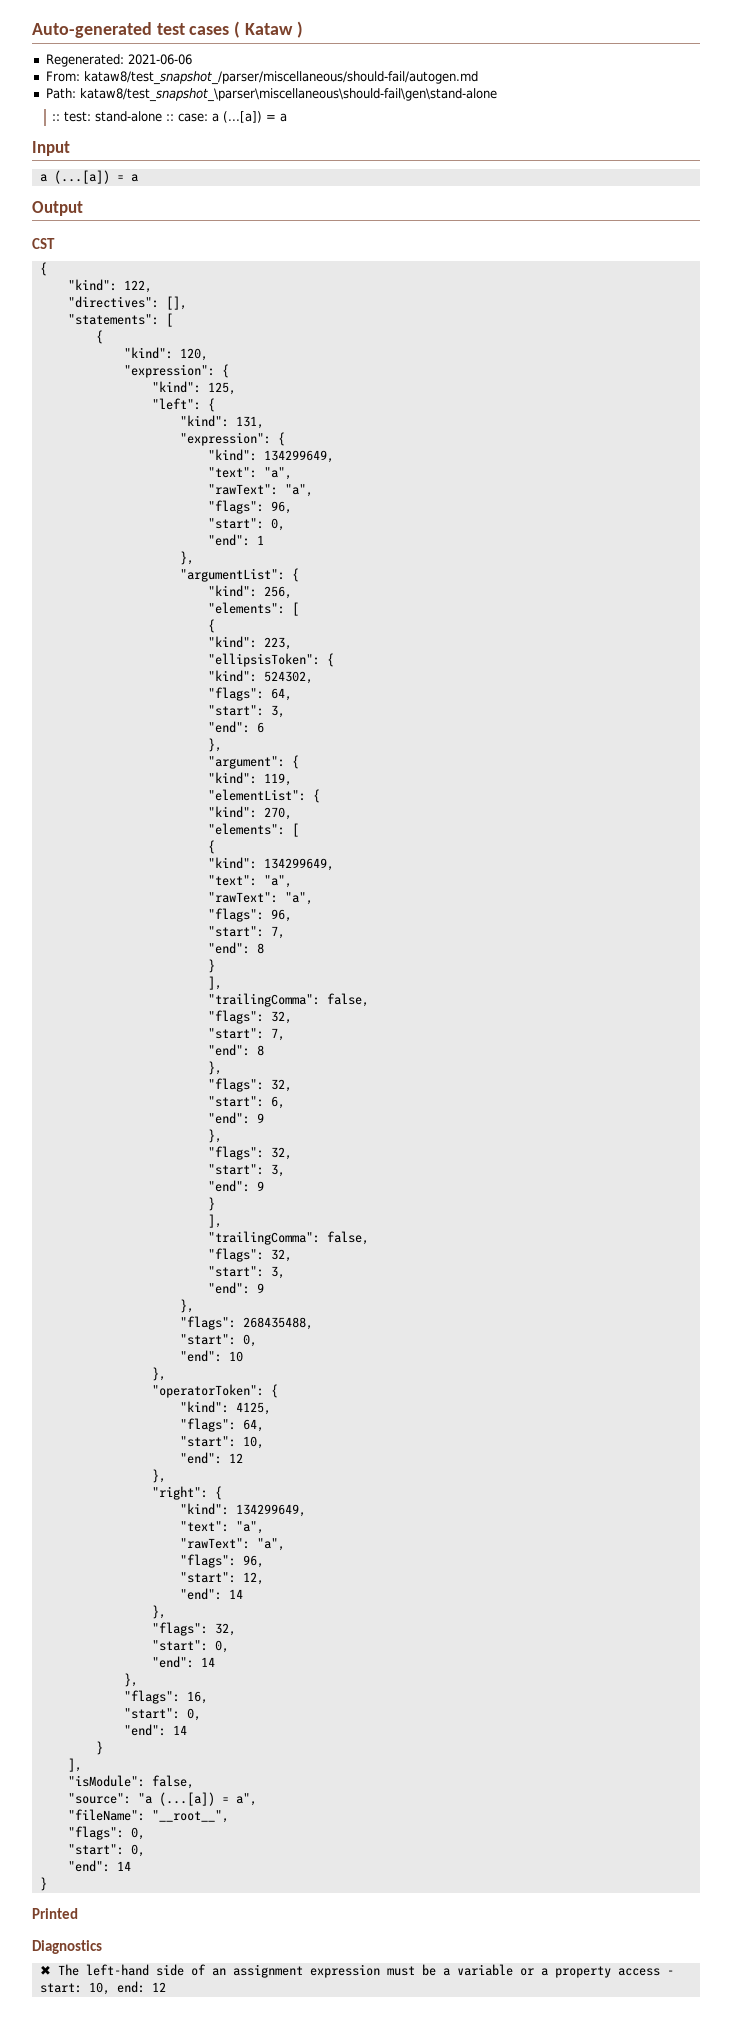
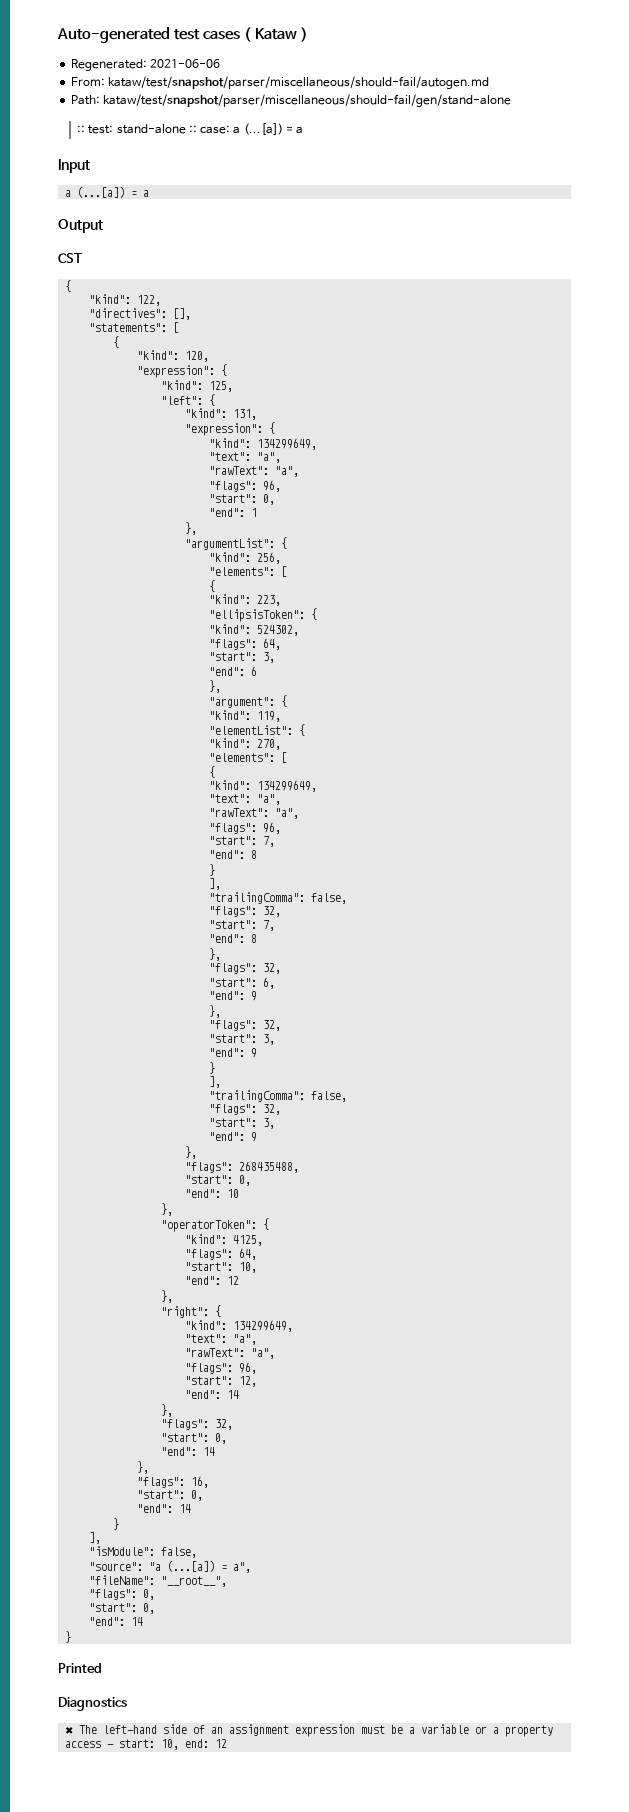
- From: kataw8/test_snapshot_/parser/miscellaneous/should-fail/autogen.md
+ From: kataw/test/snapshot/parser/miscellaneous/should-fail/autogen.md
- Path: kataw8/test_snapshot_\parser\miscellaneous\should-fail\gen\stand-alone
+ Path: kataw/test/snapshot/parser/miscellaneous/should-fail/gen/stand-alone

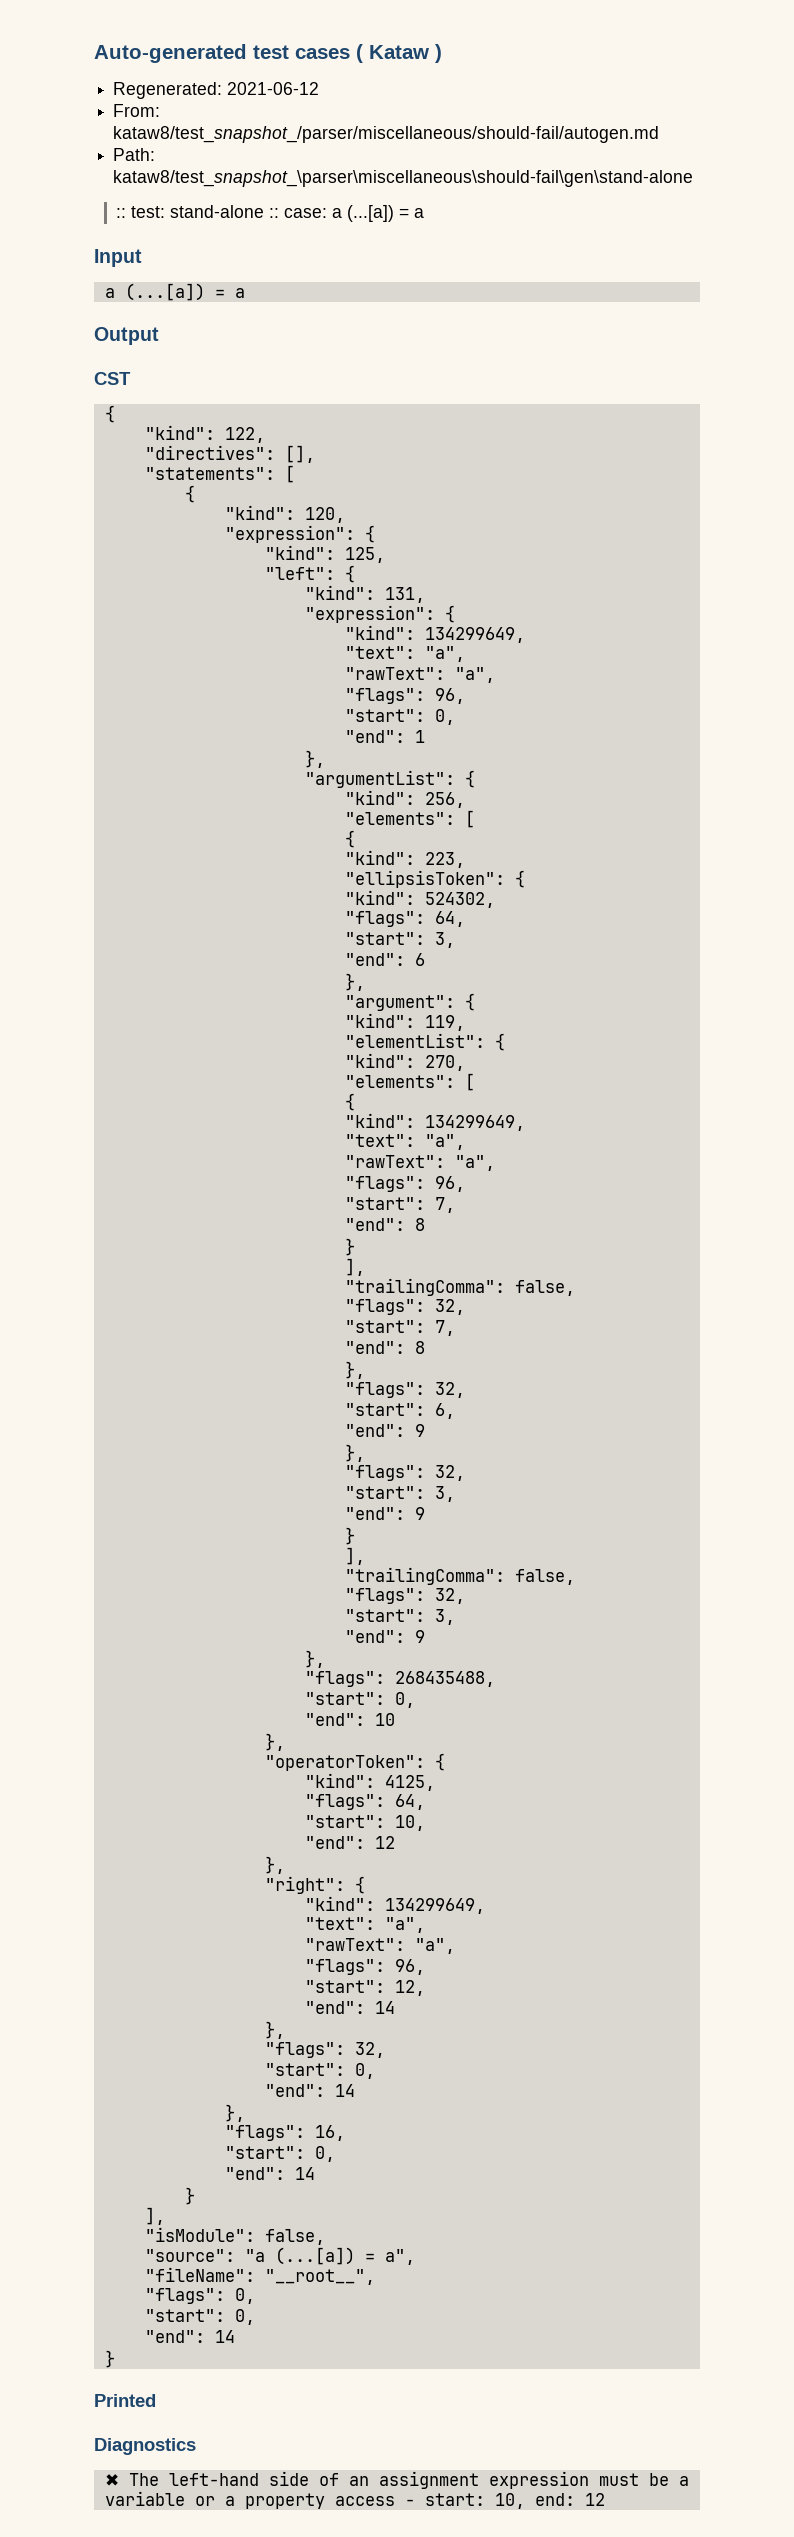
- Regenerated: 2021-06-06
+ Regenerated: 2021-06-12
- From: kataw/test/snapshot/parser/miscellaneous/should-fail/autogen.md
+ From: kataw8/test_snapshot_/parser/miscellaneous/should-fail/autogen.md
- Path: kataw/test/snapshot/parser/miscellaneous/should-fail/gen/stand-alone
+ Path: kataw8/test_snapshot_\parser\miscellaneous\should-fail\gen\stand-alone

